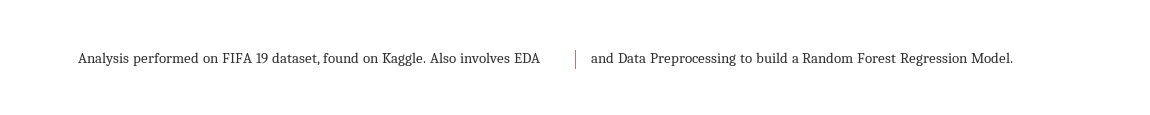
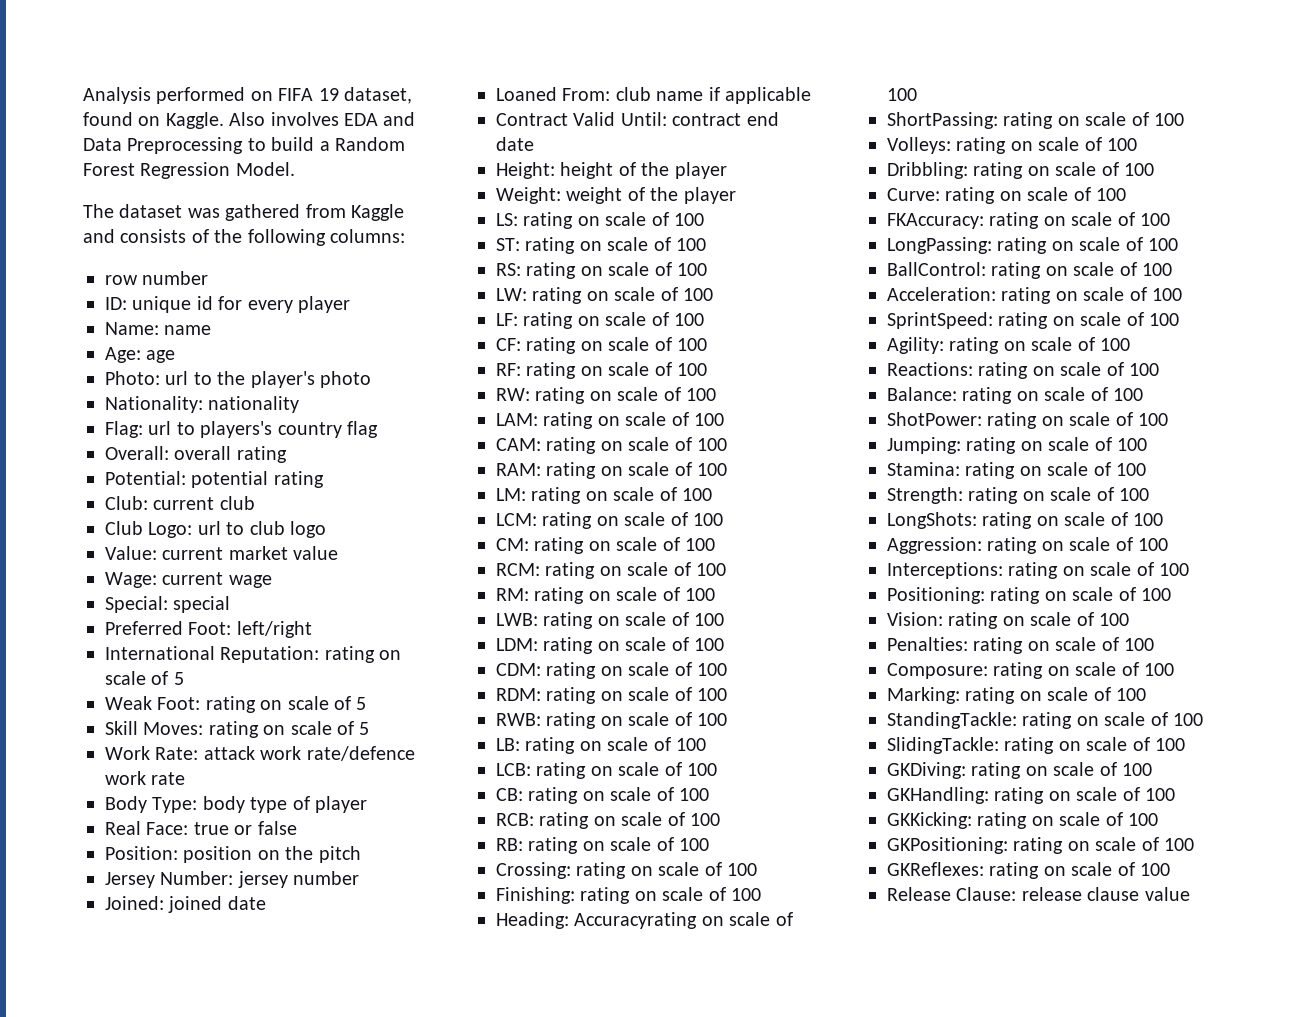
+ The dataset was gathered from Kaggle and consists of the following columns:
+ row number
+ ID: unique id for every player
+ Name: name
+ Age: age
+ Photo: url to the player's photo
+ Nationality: nationality
+ Flag: url to players's country flag
+ Overall: overall rating
+ Potential: potential rating
+ Club: current club
+ Club Logo: url to club logo
+ Value: current market value
+ Wage: current wage
+ Special: special
+ Preferred Foot: left/right
+ International Reputation: rating on scale of 5
+ Weak Foot: rating on scale of 5
+ Skill Moves: rating on scale of 5
+ Work Rate: attack work rate/defence work rate
+ Body Type: body type of player
+ Real Face: true or false
+ Position: position on the pitch
+ Jersey Number: jersey number
+ Joined: joined date
+ Loaned From: club name if applicable
+ Contract Valid Until: contract end date
+ Height: height of the player
+ Weight: weight of the player
+ LS: rating on scale of 100
+ ST: rating on scale of 100
+ RS: rating on scale of 100
+ LW: rating on scale of 100
+ LF: rating on scale of 100
+ CF: rating on scale of 100
+ RF: rating on scale of 100
+ RW: rating on scale of 100
+ LAM: rating on scale of 100
+ CAM: rating on scale of 100
+ RAM: rating on scale of 100
+ LM: rating on scale of 100
+ LCM: rating on scale of 100
+ CM: rating on scale of 100
+ RCM: rating on scale of 100
+ RM: rating on scale of 100
+ LWB: rating on scale of 100
+ LDM: rating on scale of 100
+ CDM: rating on scale of 100
+ RDM: rating on scale of 100
+ RWB: rating on scale of 100
+ LB: rating on scale of 100
+ LCB: rating on scale of 100
+ CB: rating on scale of 100
+ RCB: rating on scale of 100
+ RB: rating on scale of 100
+ Crossing: rating on scale of 100
+ Finishing: rating on scale of 100
+ Heading: Accuracyrating on scale of 100
+ ShortPassing: rating on scale of 100
+ Volleys: rating on scale of 100
+ Dribbling: rating on scale of 100
+ Curve: rating on scale of 100
+ FKAccuracy: rating on scale of 100
+ LongPassing: rating on scale of 100
+ BallControl: rating on scale of 100
+ Acceleration: rating on scale of 100
+ SprintSpeed: rating on scale of 100
+ Agility: rating on scale of 100
+ Reactions: rating on scale of 100
+ Balance: rating on scale of 100
+ ShotPower: rating on scale of 100
+ Jumping: rating on scale of 100
+ Stamina: rating on scale of 100
+ Strength: rating on scale of 100
+ LongShots: rating on scale of 100
+ Aggression: rating on scale of 100
+ Interceptions: rating on scale of 100
+ Positioning: rating on scale of 100
+ Vision: rating on scale of 100
+ Penalties: rating on scale of 100
+ Composure: rating on scale of 100
+ Marking: rating on scale of 100
+ StandingTackle: rating on scale of 100
+ SlidingTackle: rating on scale of 100
+ GKDiving: rating on scale of 100
+ GKHandling: rating on scale of 100
+ GKKicking: rating on scale of 100
+ GKPositioning: rating on scale of 100
+ GKReflexes: rating on scale of 100
+ Release Clause: release clause value

